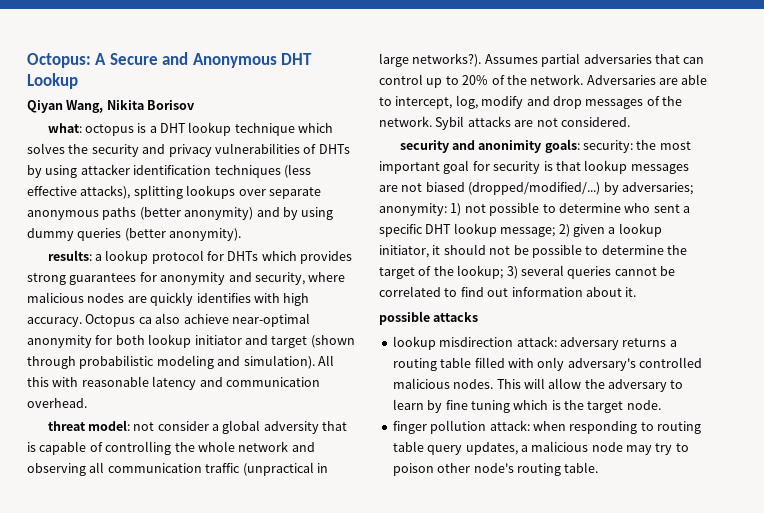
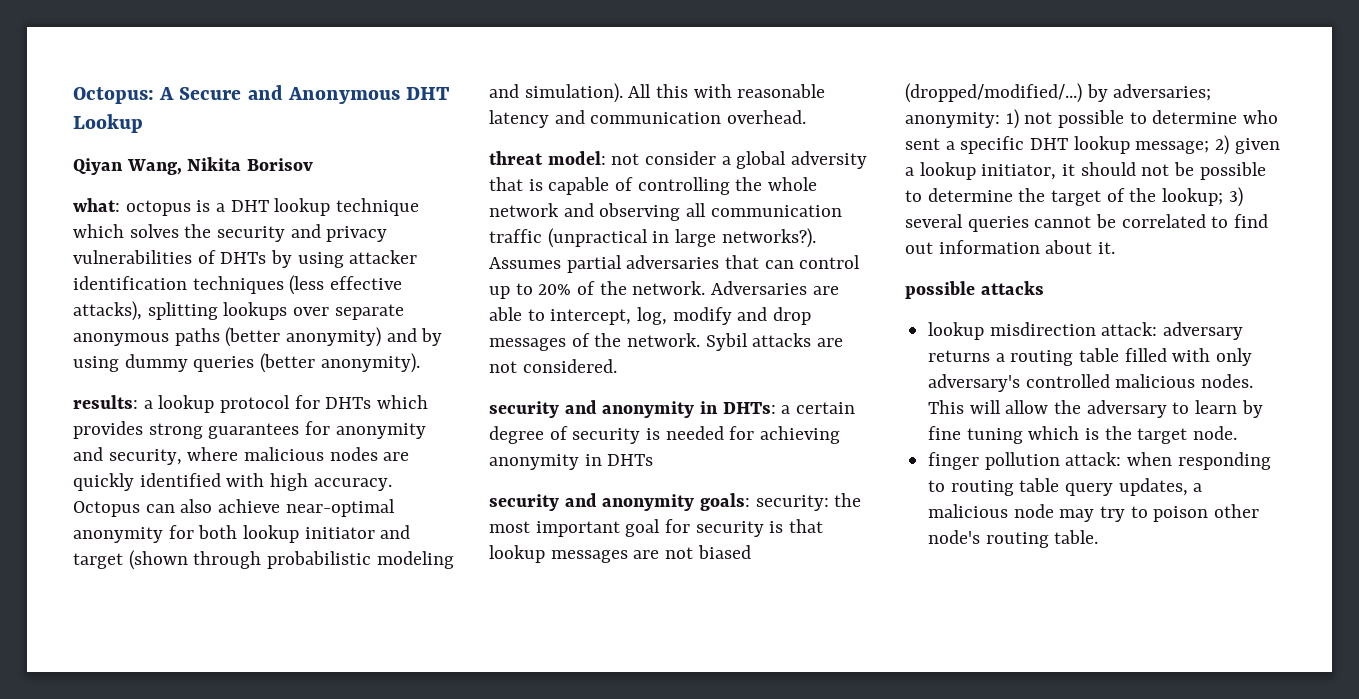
- results: a lookup protocol for DHTs which provides strong guarantees for anonymity and security, where malicious nodes are quickly identifies with high accuracy.
+ results: a lookup protocol for DHTs which provides strong guarantees for anonymity and security, where malicious nodes are quickly identified with high accuracy.
- Octopus ca also achieve near-optimal anonymity for both lookup initiator and target (shown through probabilistic modeling and simulation).
+ Octopus can also achieve near-optimal anonymity for both lookup initiator and target (shown through probabilistic modeling and simulation).
- security and anonimity goals:
+ security and anonymity in DHTs: a certain degree of security is needed for achieving anonymity in DHTs
+ security and anonymity goals:

